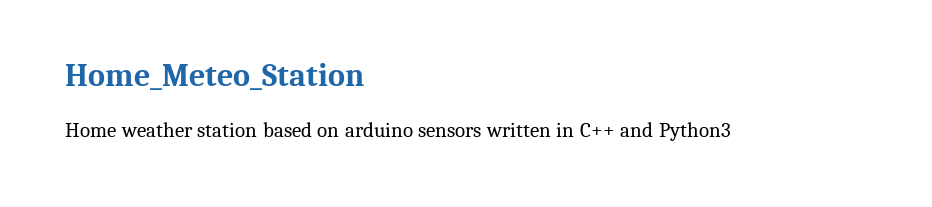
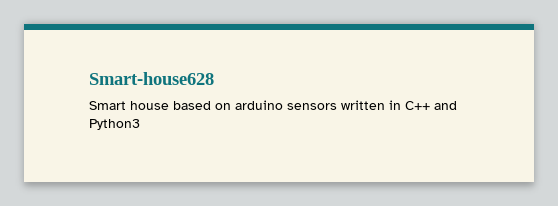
- Home_Meteo_Station
- Home weather station based on arduino sensors written in C++ and Python3
+ Smart-house628
+ Smart house based on arduino sensors written in C++ and Python3

